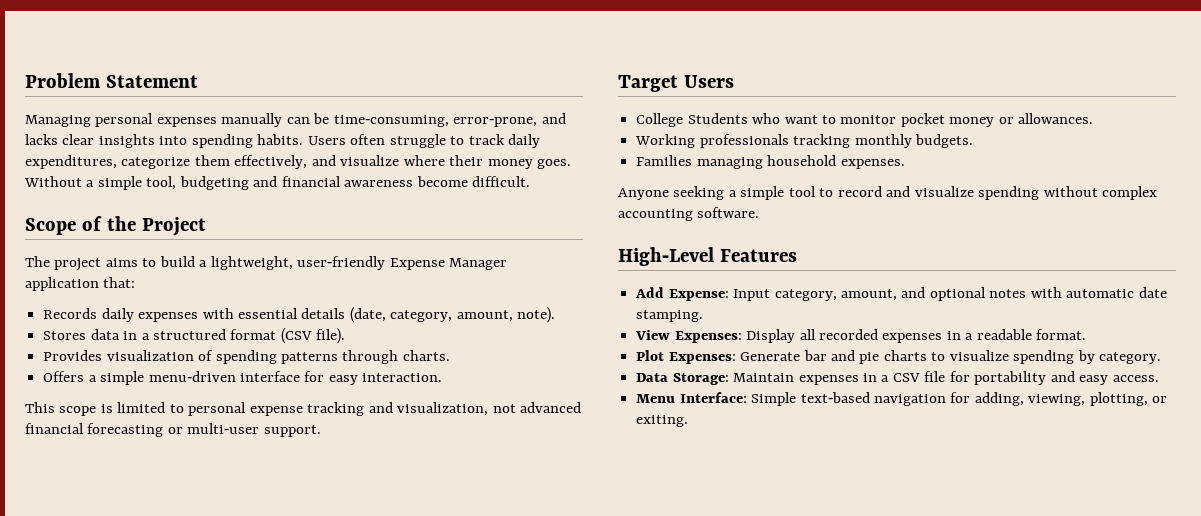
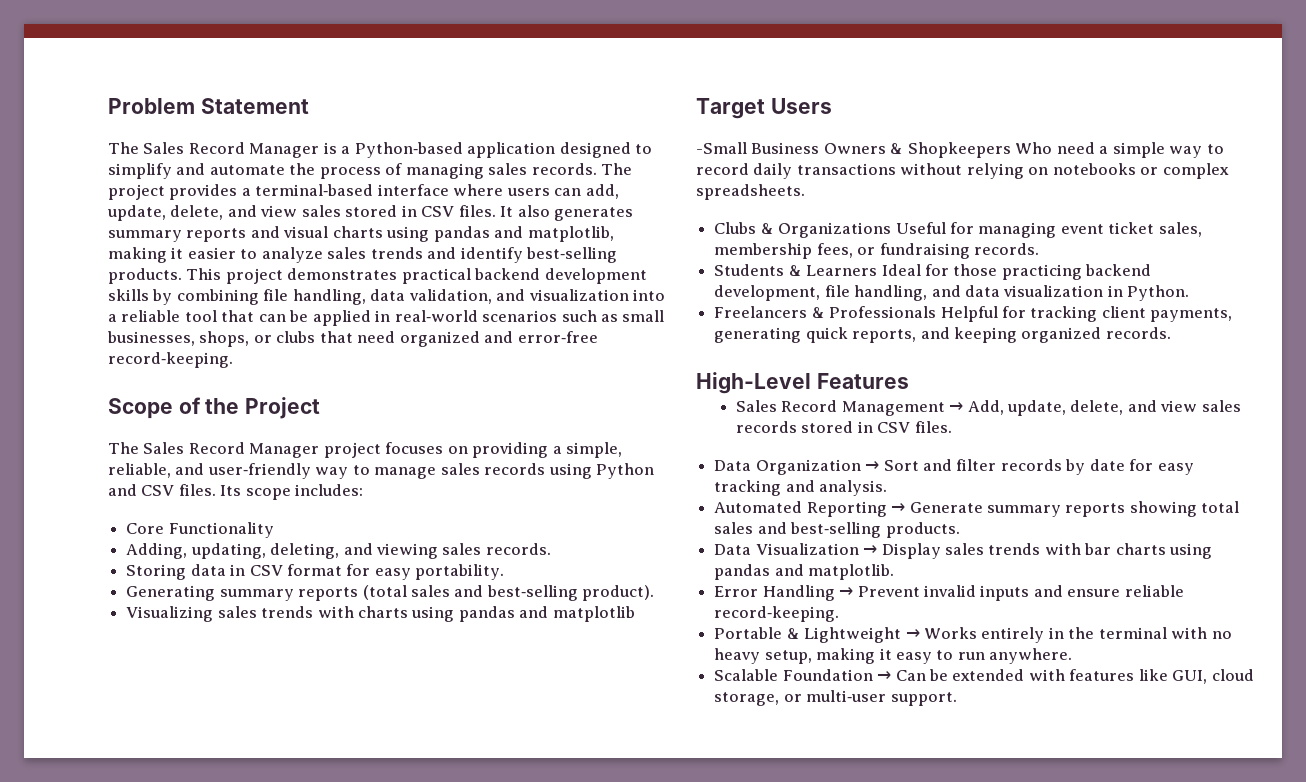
- Managing personal expenses manually can be time‑consuming, error‑prone, and lacks clear insights into spending habits. Users often struggle to track daily expenditures, categorize them effectively, and visualize where their money goes. Without a simple tool, budgeting and financial awareness become difficult.
+ The Sales Record Manager is a Python‑based application designed to simplify and automate the process of managing sales records. The project provides a terminal‑based interface where users can add, update, delete, and view sales stored in CSV files. It also generates summary reports and visual charts using pandas and matplotlib, making it easier to analyze sales trends and identify best‑selling products. This project demonstrates practical backend development skills by combining file handling, data validation, and visualization into a reliable tool that can be applied in real‑world scenarios such as small businesses, shops, or clubs that need organized and error‑free record‑keeping.
- The project aims to build a lightweight, user‑friendly Expense Manager application that:
- Records daily expenses with essential details (date, category, amount, note).
- Stores data in a structured format (CSV file).
- Provides visualization of spending patterns through charts.
- Offers a simple menu‑driven interface for easy interaction.
- This scope is limited to personal expense tracking and visualization, not advanced financial forecasting or multi‑user support.
+ The Sales Record Manager project focuses on providing a simple, reliable, and user‑friendly way to manage sales records using Python and CSV files. Its scope includes:
+ Core Functionality
+ Adding, updating, deleting, and viewing sales records.
+ Storing data in CSV format for easy portability.
+ Generating summary reports (total sales and best‑selling product).
+ Visualizing sales trends with charts using pandas and matplotlib
  Target Users
- College Students who want to monitor pocket money or allowances.
- Working professionals tracking monthly budgets.
- Families managing household expenses.
- Anyone seeking a simple tool to record and visualize spending without complex accounting software.
+ -Small Business Owners & Shopkeepers Who need a simple way to record daily transactions without relying on notebooks or complex spreadsheets.
+ Clubs & Organizations Useful for managing event ticket sales, membership fees, or fundraising records.
+ Students & Learners Ideal for those practicing backend development, file handling, and data visualization in Python.
+ Freelancers & Professionals Helpful for tracking client payments, generating quick reports, and keeping organized records.
  High‑Level Features
- Add Expense: Input category, amount, and optional notes with automatic date stamping.
- View Expenses: Display all recorded expenses in a readable format.
- Plot Expenses: Generate bar and pie charts to visualize spending by category.
- Data Storage: Maintain expenses in a CSV file for portability and easy access.
- Menu Interface: Simple text‑based navigation for adding, viewing, plotting, or exiting.
+ Sales Record Management → Add, update, delete, and view sales records stored in CSV files.
+ Data Organization → Sort and filter records by date for easy tracking and analysis.
+ Automated Reporting → Generate summary reports showing total sales and best‑selling products.
+ Data Visualization → Display sales trends with bar charts using pandas and matplotlib.
+ Error Handling → Prevent invalid inputs and ensure reliable record‑keeping.
+ Portable & Lightweight → Works entirely in the terminal with no heavy setup, making it easy to run anywhere.
+ Scalable Foundation → Can be extended with features like GUI, cloud storage, or multi‑user support.

